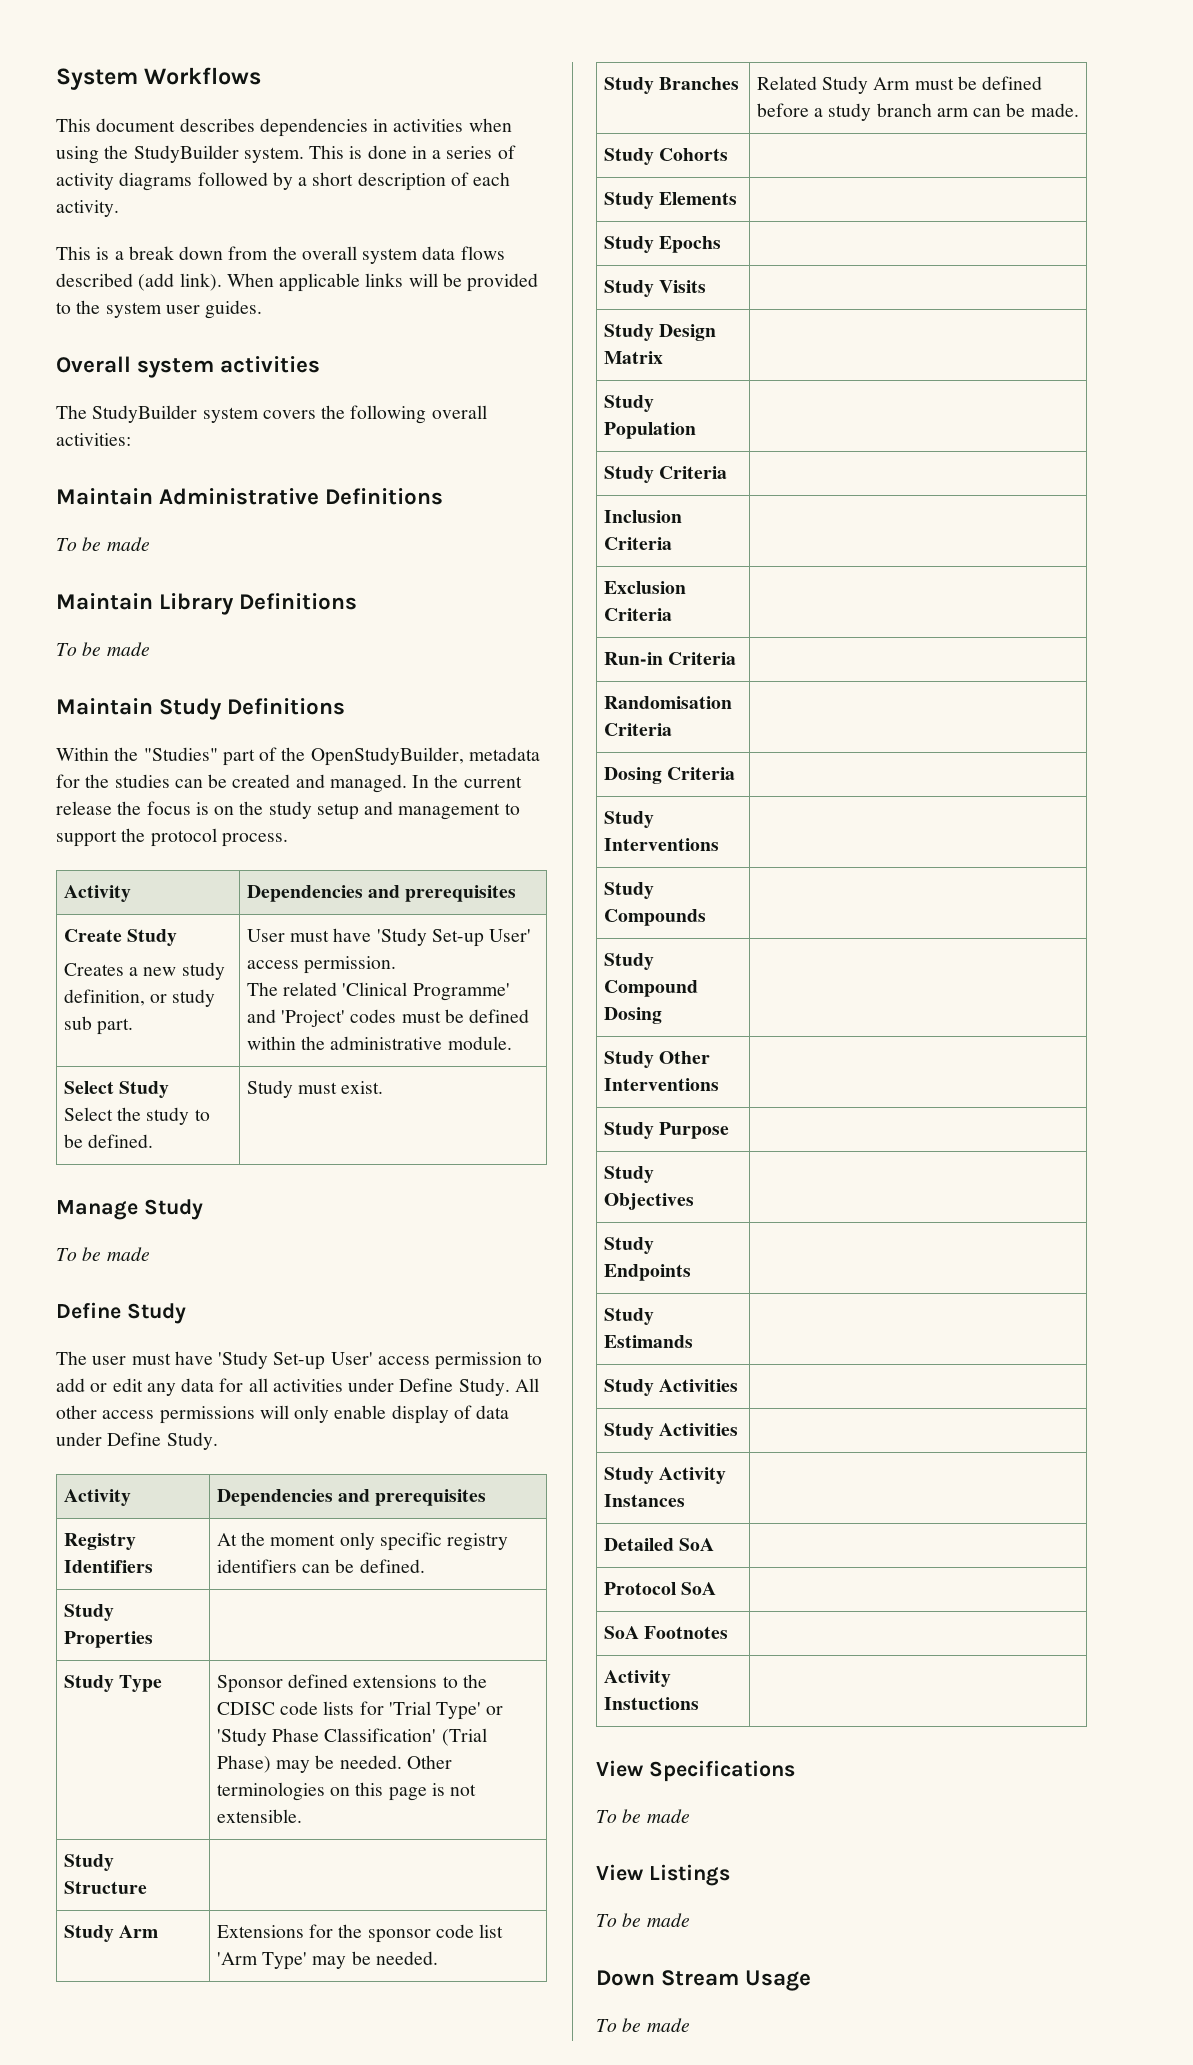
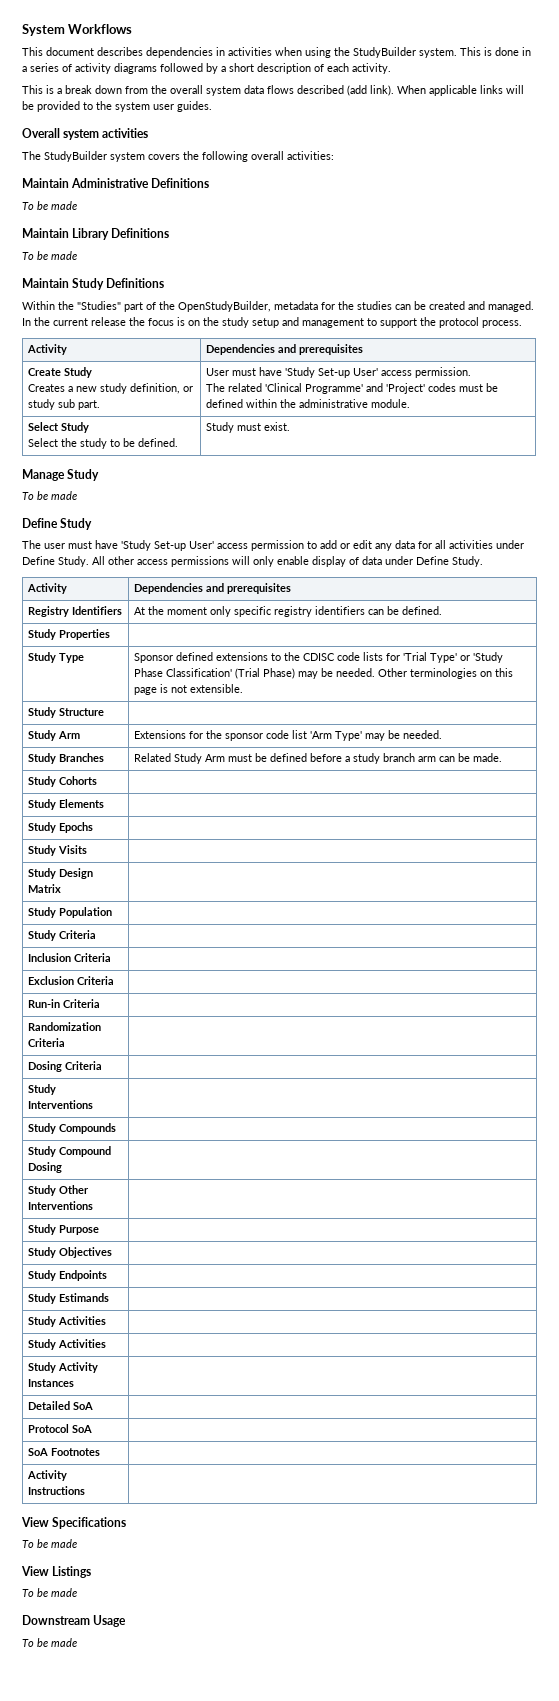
- Randomisation Criteria |
+ Randomization Criteria |
- Activity Instuctions |
+ Activity Instructions |
- Down Stream Usage
+ Downstream Usage

